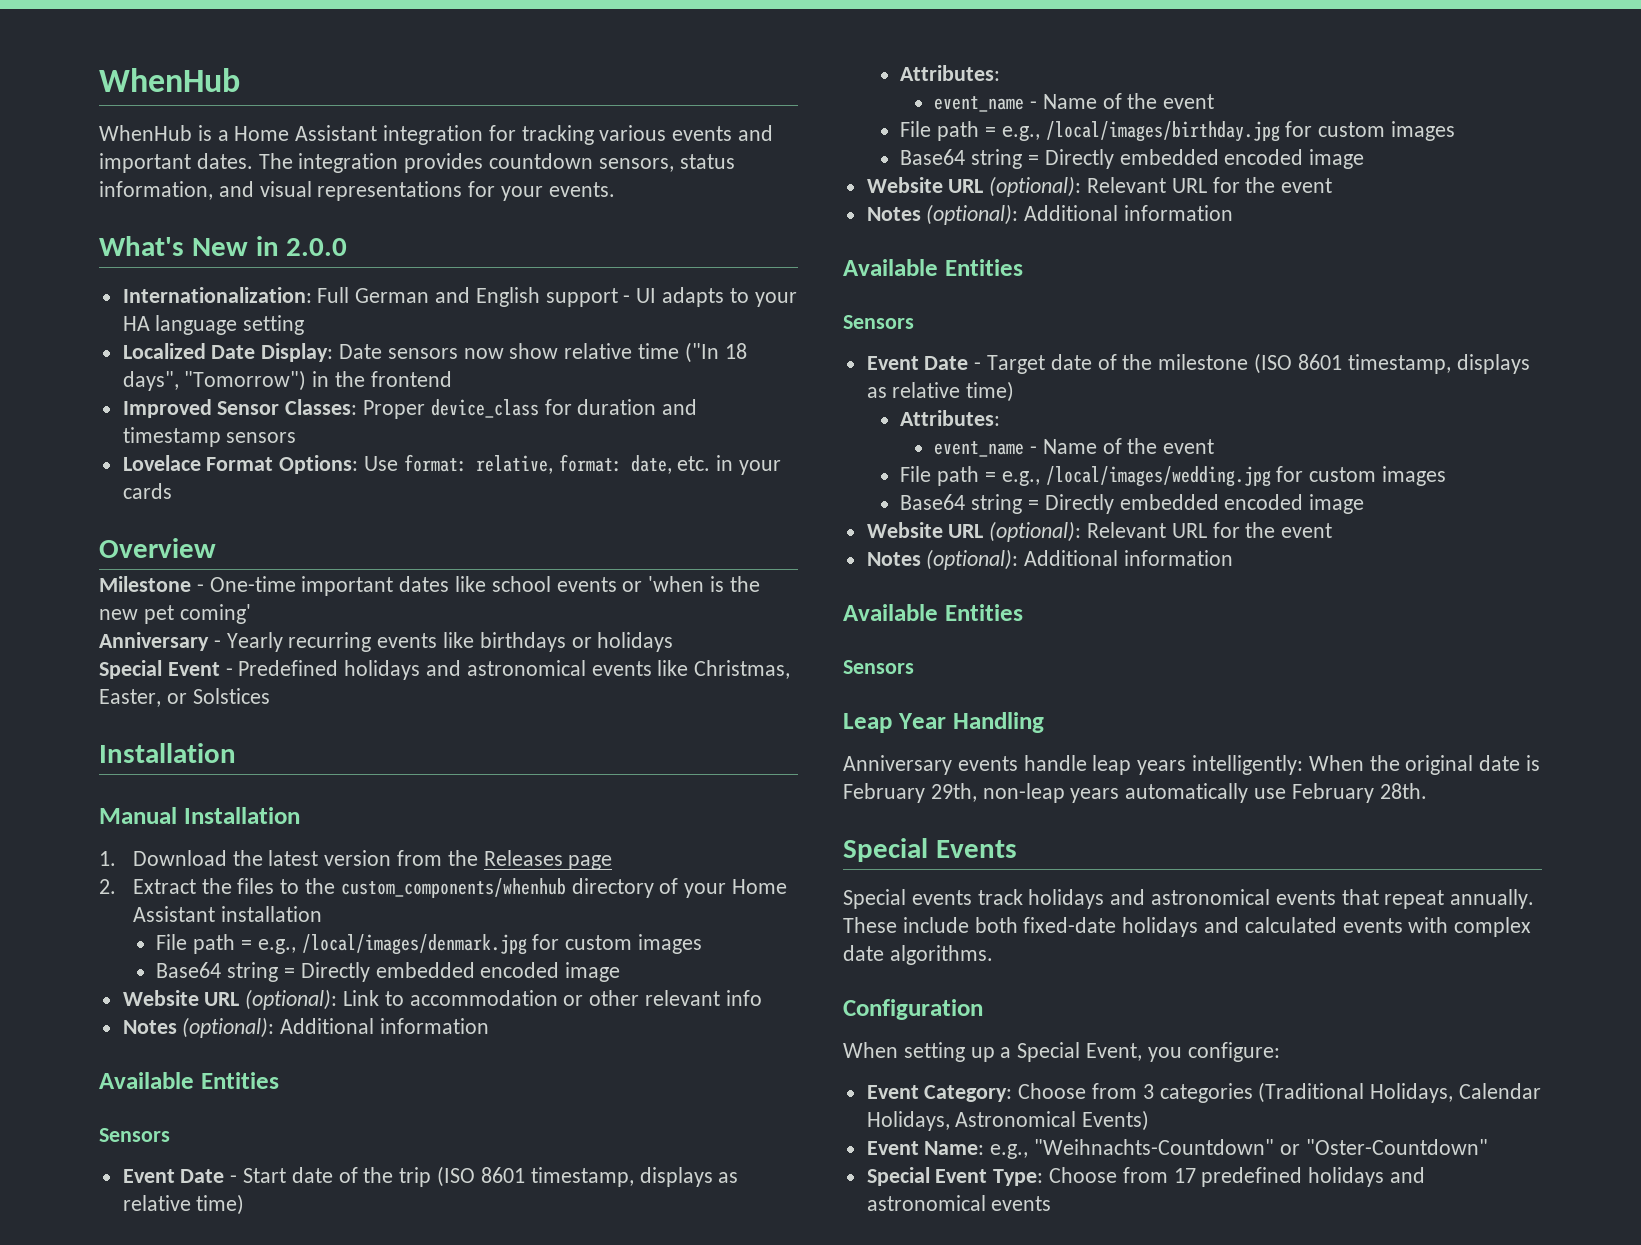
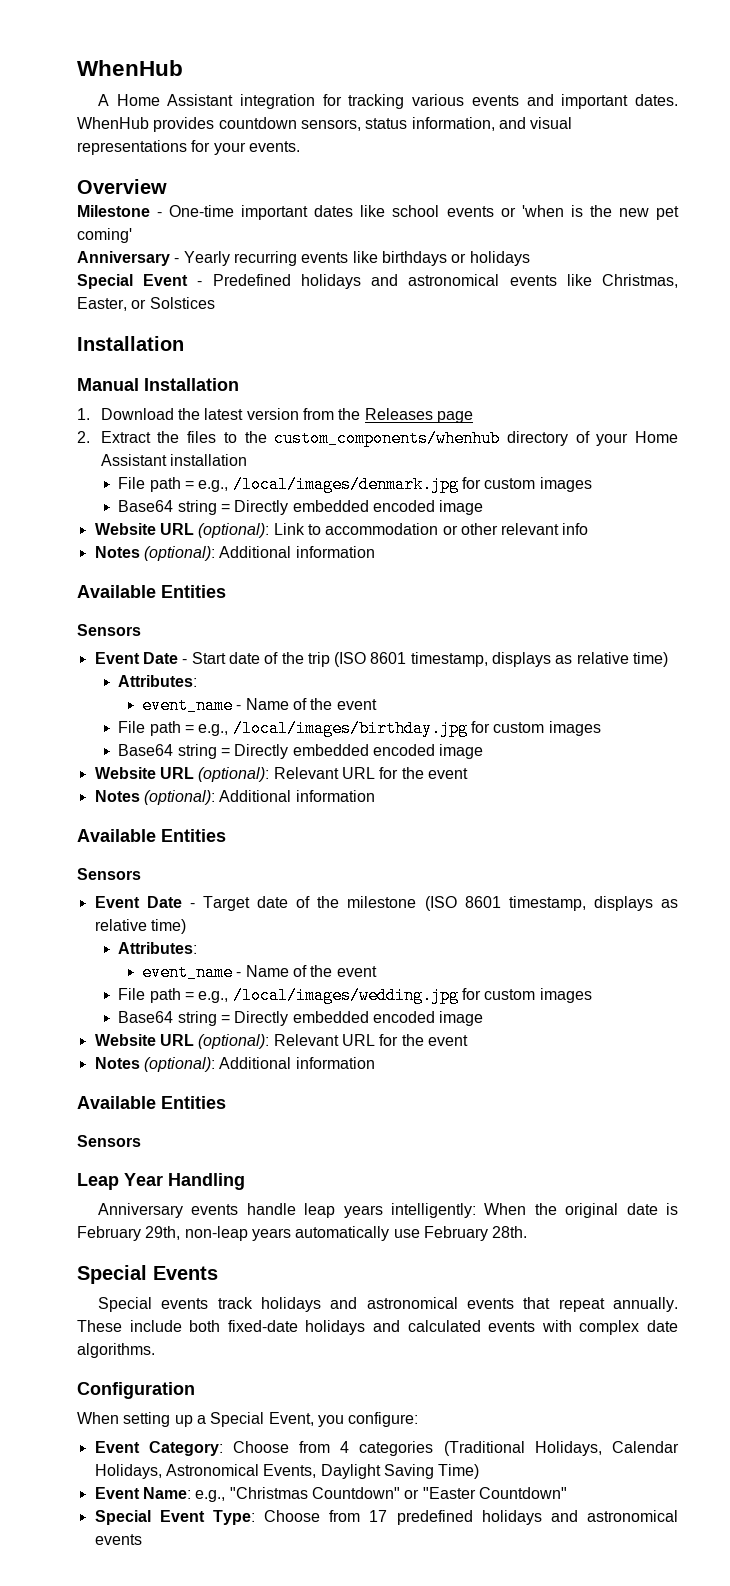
- WhenHub is a Home Assistant integration for tracking various events and important dates.
+ A Home Assistant integration for tracking various events and important dates.
- The integration provides countdown sensors, status information, and visual representations for your events.
+ WhenHub provides countdown sensors, status information, and visual representations for your events.
- What's New in 2.0.0
- Internationalization: Full German and English support - UI adapts to your HA language setting
- Localized Date Display: Date sensors now show relative time ("In 18 days", "Tomorrow") in the frontend
- Improved Sensor Classes: Proper device_class for duration and timestamp sensors
- Lovelace Format Options: Use format: relative, format: date, etc. in your cards
- Event Category: Choose from 3 categories (Traditional Holidays, Calendar Holidays, Astronomical Events)
+ Event Category: Choose from 4 categories (Traditional Holidays, Calendar Holidays, Astronomical Events, Daylight Saving Time)
- Event Name: e.g., "Weihnachts-Countdown" or "Oster-Countdown"
+ Event Name: e.g., "Christmas Countdown" or "Easter Countdown"

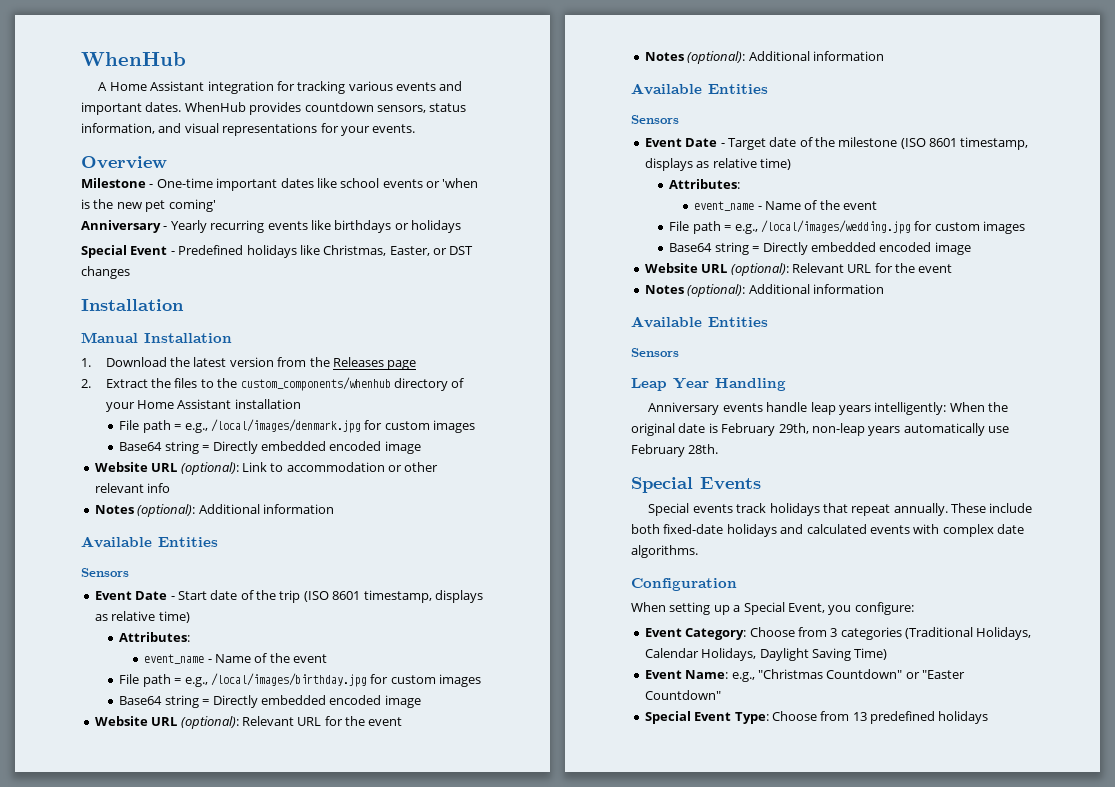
- Special Event - Predefined holidays and astronomical events like Christmas, Easter, or Solstices
+ Special Event - Predefined holidays like Christmas, Easter, or DST changes
- Special events track holidays and astronomical events that repeat annually.
+ Special events track holidays that repeat annually.
- Event Category: Choose from 4 categories (Traditional Holidays, Calendar Holidays, Astronomical Events, Daylight Saving Time)
+ Event Category: Choose from 3 categories (Traditional Holidays, Calendar Holidays, Daylight Saving Time)
- Special Event Type: Choose from 17 predefined holidays and astronomical events
+ Special Event Type: Choose from 13 predefined holidays

